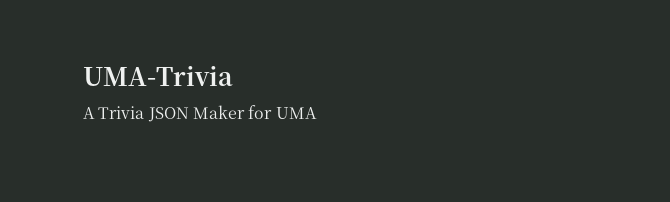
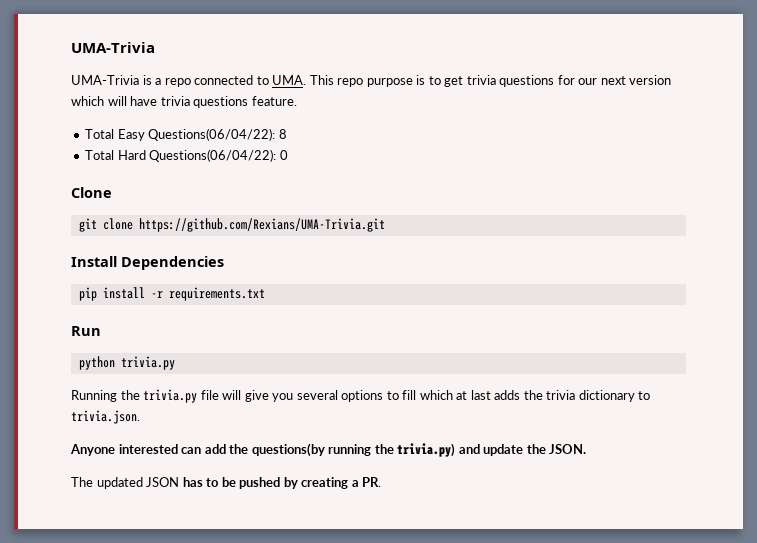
- A Trivia JSON Maker for UMA
+ UMA-Trivia is a repo connected to UMA. This repo purpose is to get trivia questions for our next version which will have trivia questions feature.
+ Total Easy Questions(06/04/22): 8
+ Total Hard Questions(06/04/22): 0
+ Clone
+ git clone https://github.com/Rexians/UMA-Trivia.git
+ Install Dependencies
+ pip install -r requirements.txt
+ Run
+ python trivia.py
+ Running the trivia.py file will give you several options to fill which at last adds the trivia dictionary to trivia.json.
+ Anyone interested can add the questions(by running the trivia.py) and update the JSON.
+ The updated JSON has to be pushed by creating a PR.

